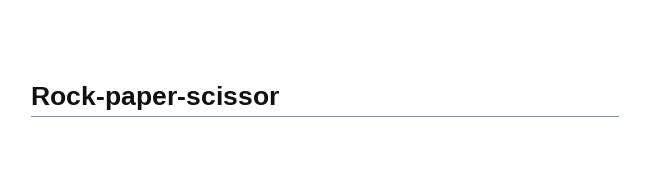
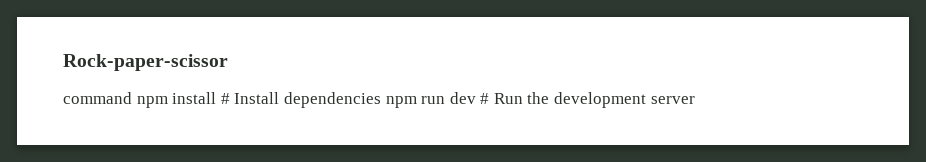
+ command npm install # Install dependencies npm run dev # Run the development server

